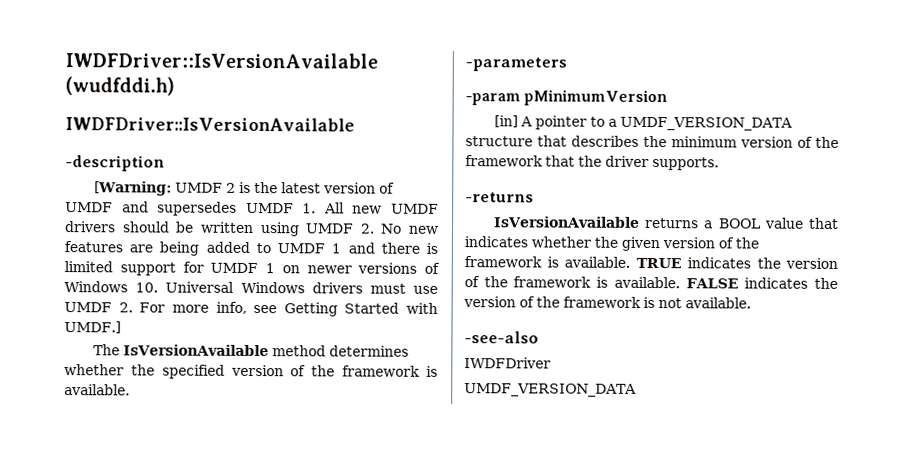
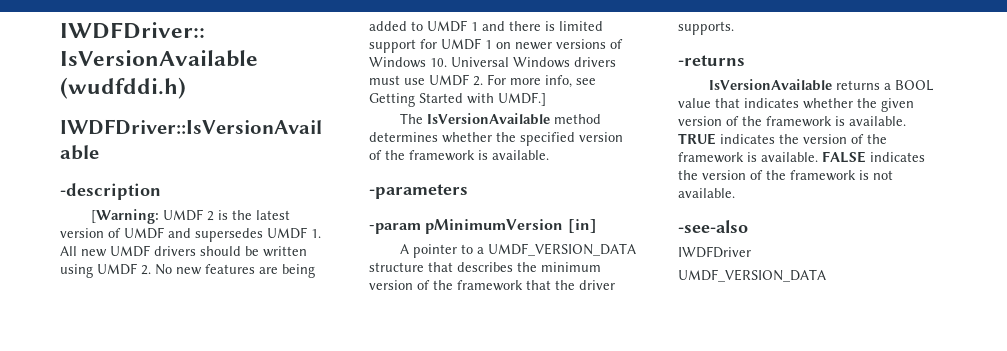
- -param pMinimumVersion
- [in] A pointer to a UMDF_VERSION_DATA structure that describes the minimum version of the framework that the driver supports.
+ -param pMinimumVersion [in]
+ A pointer to a UMDF_VERSION_DATA structure that describes the minimum version of the framework that the driver supports.

